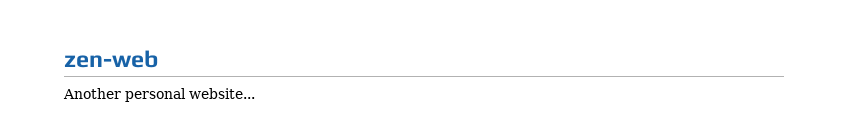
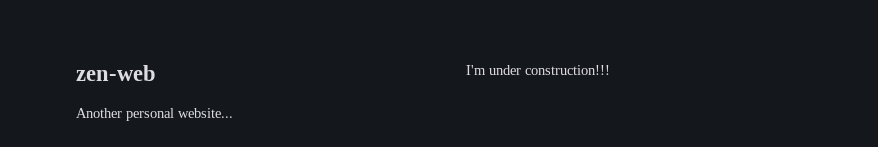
+ I'm under construction!!!

